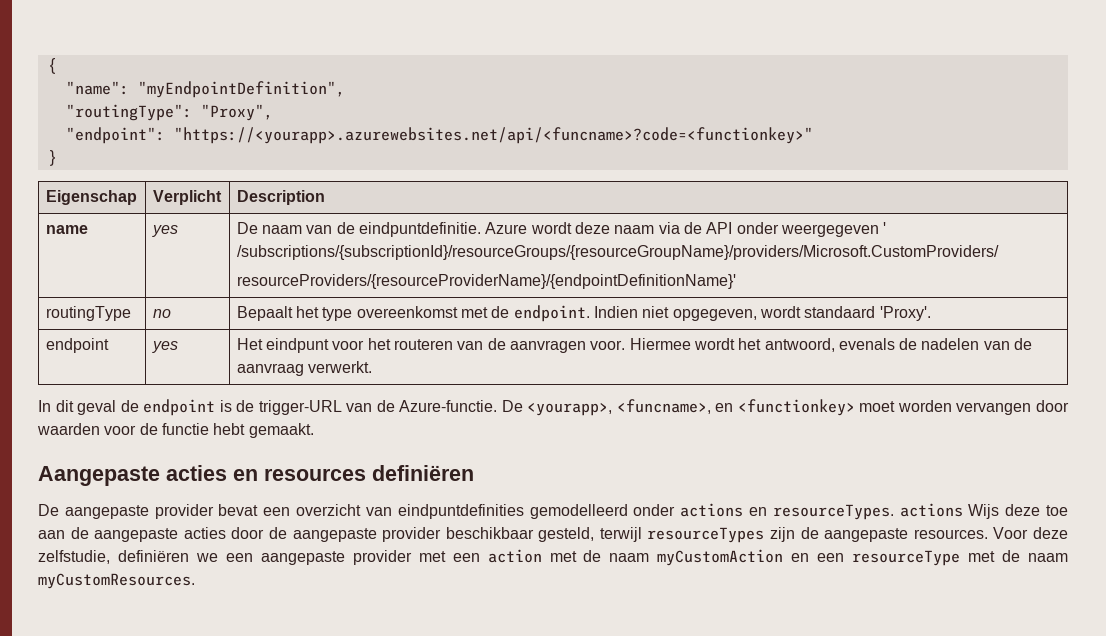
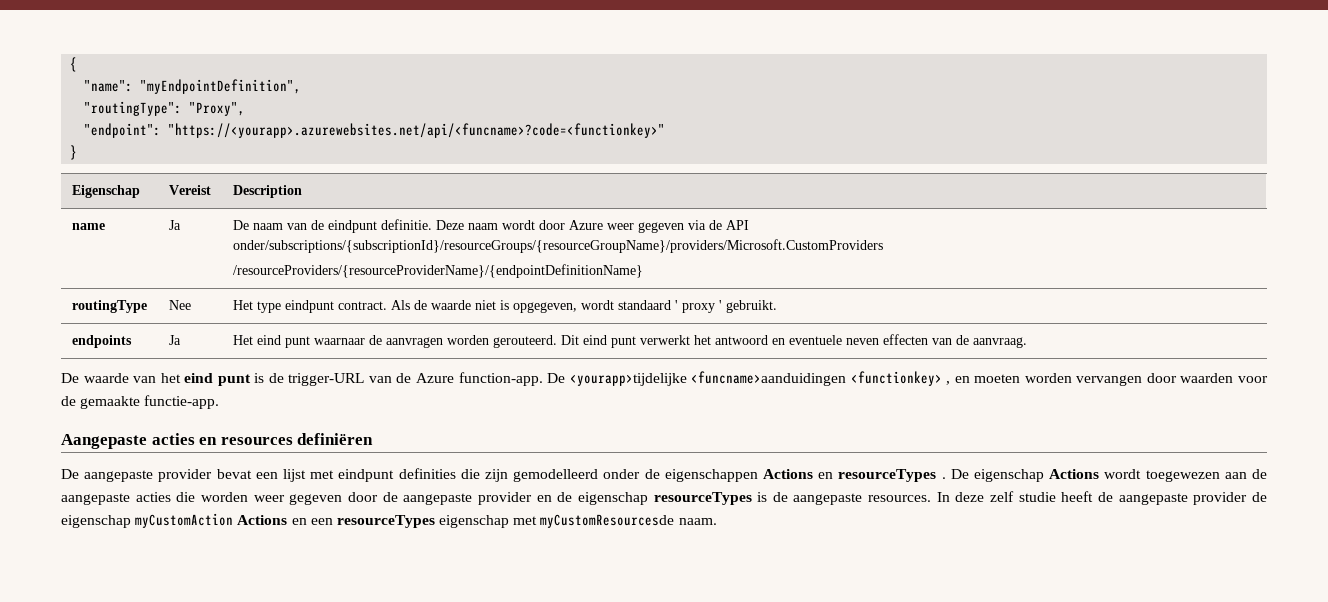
- Eigenschap | Verplicht | Description
+ Eigenschap | Vereist | Description
- name | yes | De naam van de eindpuntdefinitie. Azure wordt deze naam via de API onder weergegeven ' /subscriptions/{subscriptionId}/resourceGroups/{resourceGroupName}/providers/Microsoft.CustomProviders/
- resourceProviders/{resourceProviderName}/{endpointDefinitionName}'
- routingType | no | Bepaalt het type overeenkomst met de endpoint. Indien niet opgegeven, wordt standaard 'Proxy'.
- endpoint | yes | Het eindpunt voor het routeren van de aanvragen voor. Hiermee wordt het antwoord, evenals de nadelen van de aanvraag verwerkt.
- In dit geval de endpoint is de trigger-URL van de Azure-functie. De <yourapp>, <funcname>, en <functionkey> moet worden vervangen door waarden voor de functie hebt gemaakt.
+ name | Ja | De naam van de eindpunt definitie. Deze naam wordt door Azure weer gegeven via de API onder/subscriptions/{subscriptionId}/resourceGroups/{resourceGroupName}/providers/Microsoft.CustomProviders
+ /resourceProviders/{resourceProviderName}/{endpointDefinitionName}
+ routingType | Nee | Het type eindpunt contract. Als de waarde niet is opgegeven, wordt standaard ' proxy ' gebruikt.
+ endpoints | Ja | Het eind punt waarnaar de aanvragen worden gerouteerd. Dit eind punt verwerkt het antwoord en eventuele neven effecten van de aanvraag.
+ De waarde van het eind punt is de trigger-URL van de Azure function-app. De <yourapp>tijdelijke <funcname>aanduidingen <functionkey> , en moeten worden vervangen door waarden voor de gemaakte functie-app.
- De aangepaste provider bevat een overzicht van eindpuntdefinities gemodelleerd onder actions en resourceTypes. actions Wijs deze toe aan de aangepaste acties door de aangepaste provider beschikbaar gesteld, terwijl resourceTypes zijn de aangepaste resources. Voor deze zelfstudie, definiëren we een aangepaste provider met een action met de naam myCustomAction en een resourceType met de naam myCustomResources.
+ De aangepaste provider bevat een lijst met eindpunt definities die zijn gemodelleerd onder de eigenschappen Actions en resourceTypes . De eigenschap Actions wordt toegewezen aan de aangepaste acties die worden weer gegeven door de aangepaste provider en de eigenschap resourceTypes is de aangepaste resources. In deze zelf studie heeft de aangepaste provider de eigenschap myCustomAction Actions en een resourceTypes eigenschap met myCustomResourcesde naam.

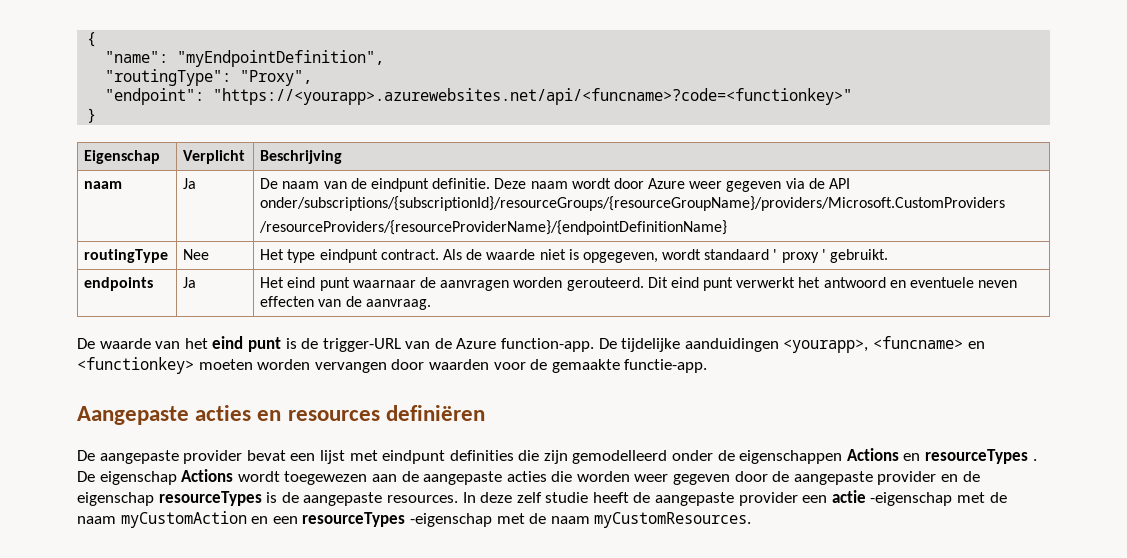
- Eigenschap | Vereist | Description
- name | Ja | De naam van de eindpunt definitie. Deze naam wordt door Azure weer gegeven via de API onder/subscriptions/{subscriptionId}/resourceGroups/{resourceGroupName}/providers/Microsoft.CustomProviders
+ Eigenschap | Verplicht | Beschrijving
+ naam | Ja | De naam van de eindpunt definitie. Deze naam wordt door Azure weer gegeven via de API onder/subscriptions/{subscriptionId}/resourceGroups/{resourceGroupName}/providers/Microsoft.CustomProviders
- De <yourapp>tijdelijke <funcname>aanduidingen <functionkey> , en moeten worden vervangen door waarden voor de gemaakte functie-app.
+ De tijdelijke aanduidingen <yourapp>, <funcname> en <functionkey> moeten worden vervangen door waarden voor de gemaakte functie-app.
- In deze zelf studie heeft de aangepaste provider de eigenschap myCustomAction Actions en een resourceTypes eigenschap met myCustomResourcesde naam.
+ In deze zelf studie heeft de aangepaste provider een actie -eigenschap met de naam myCustomAction en een resourceTypes -eigenschap met de naam myCustomResources.

